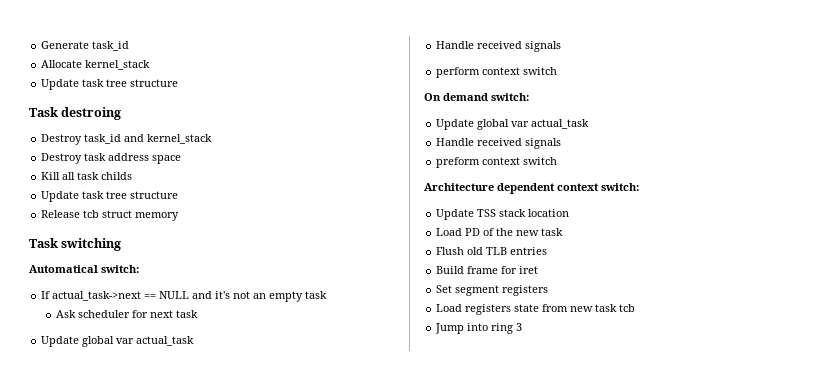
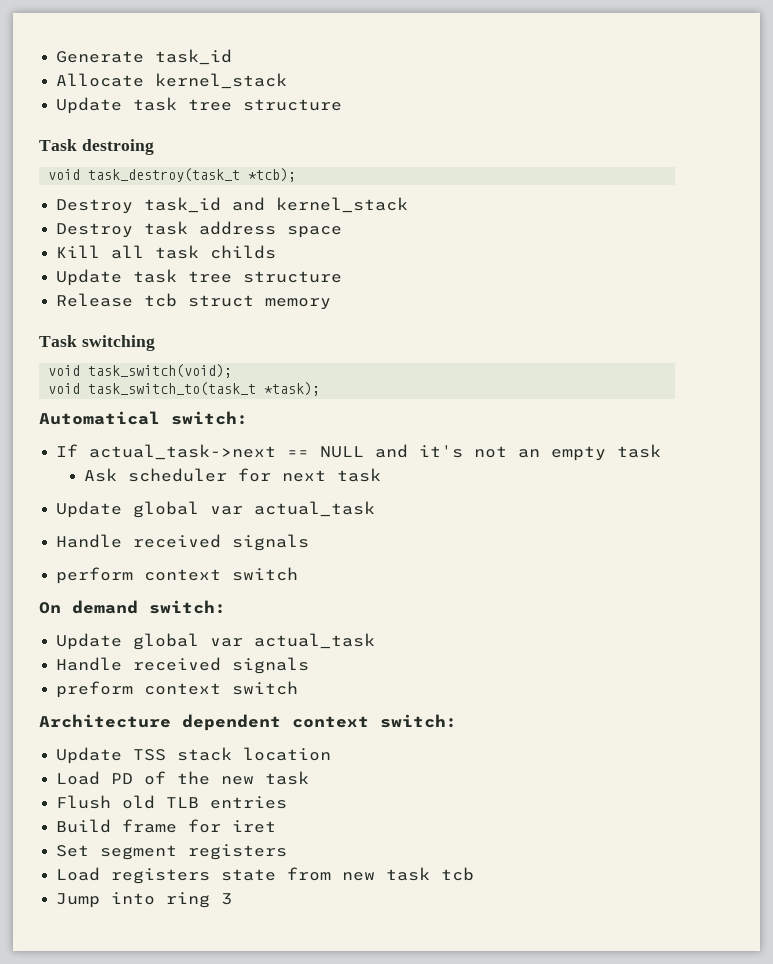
+ void task_destroy(task_t *tcb);
+ void task_switch(void);
+ void task_switch_to(task_t *task);

